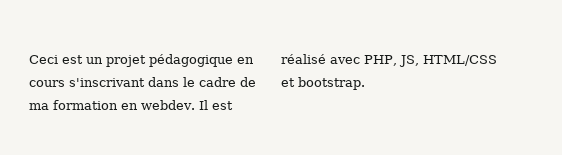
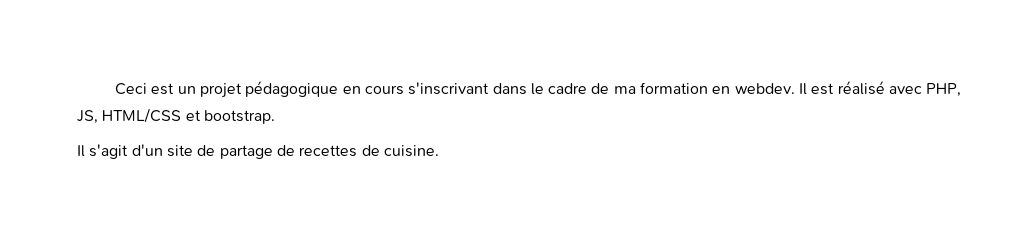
+ Il s'agit d'un site de partage de recettes de cuisine.

